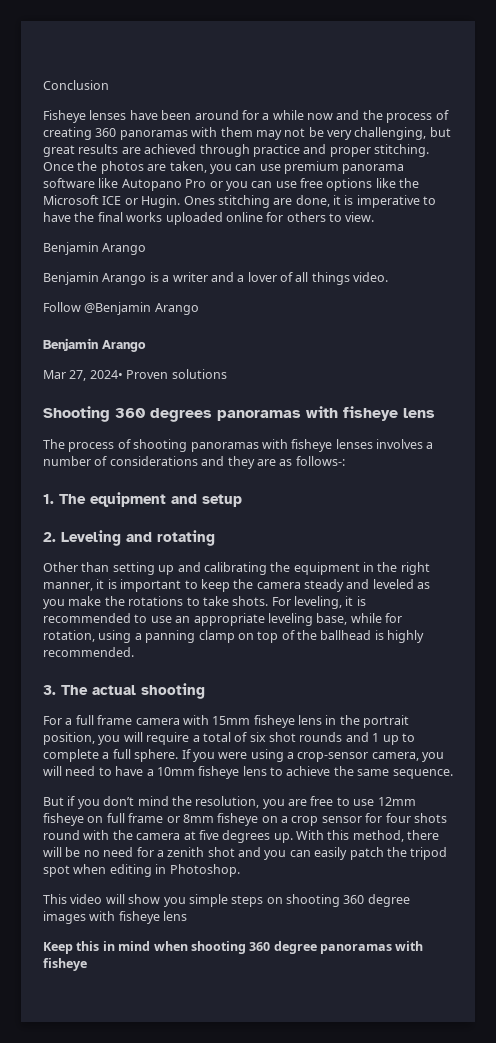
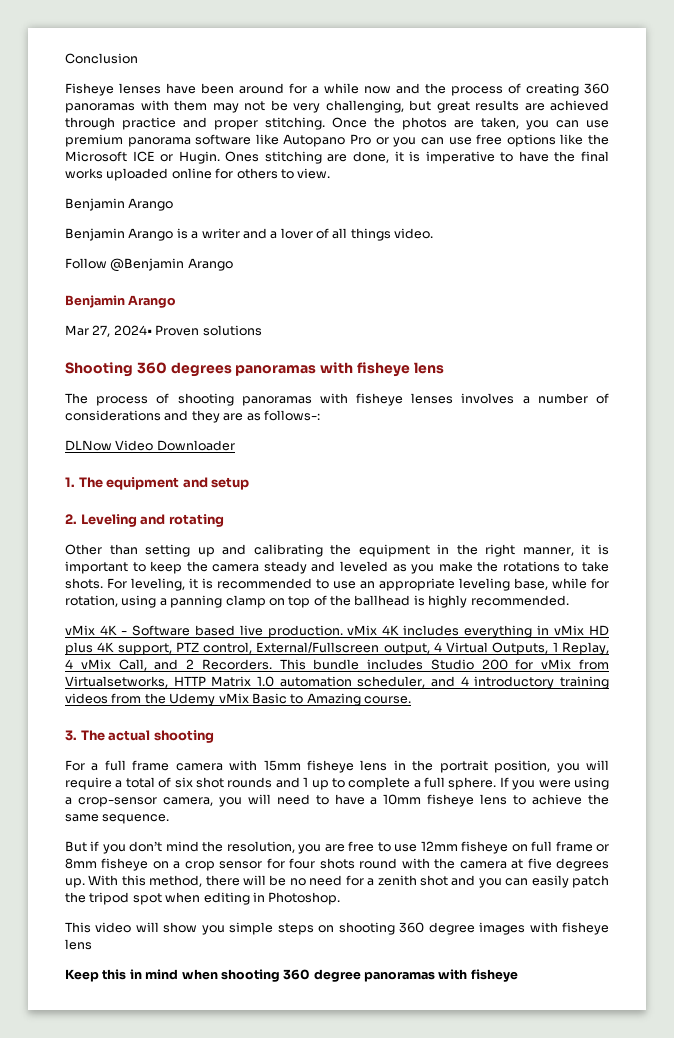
+ DLNow Video Downloader
+ vMix 4K - Software based live production. vMix 4K includes everything in vMix HD plus 4K support, PTZ control, External/Fullscreen output, 4 Virtual Outputs, 1 Replay, 4 vMix Call, and 2 Recorders. This bundle includes Studio 200 for vMix from Virtualsetworks, HTTP Matrix 1.0 automation scheduler, and 4 introductory training videos from the Udemy vMix Basic to Amazing course.

